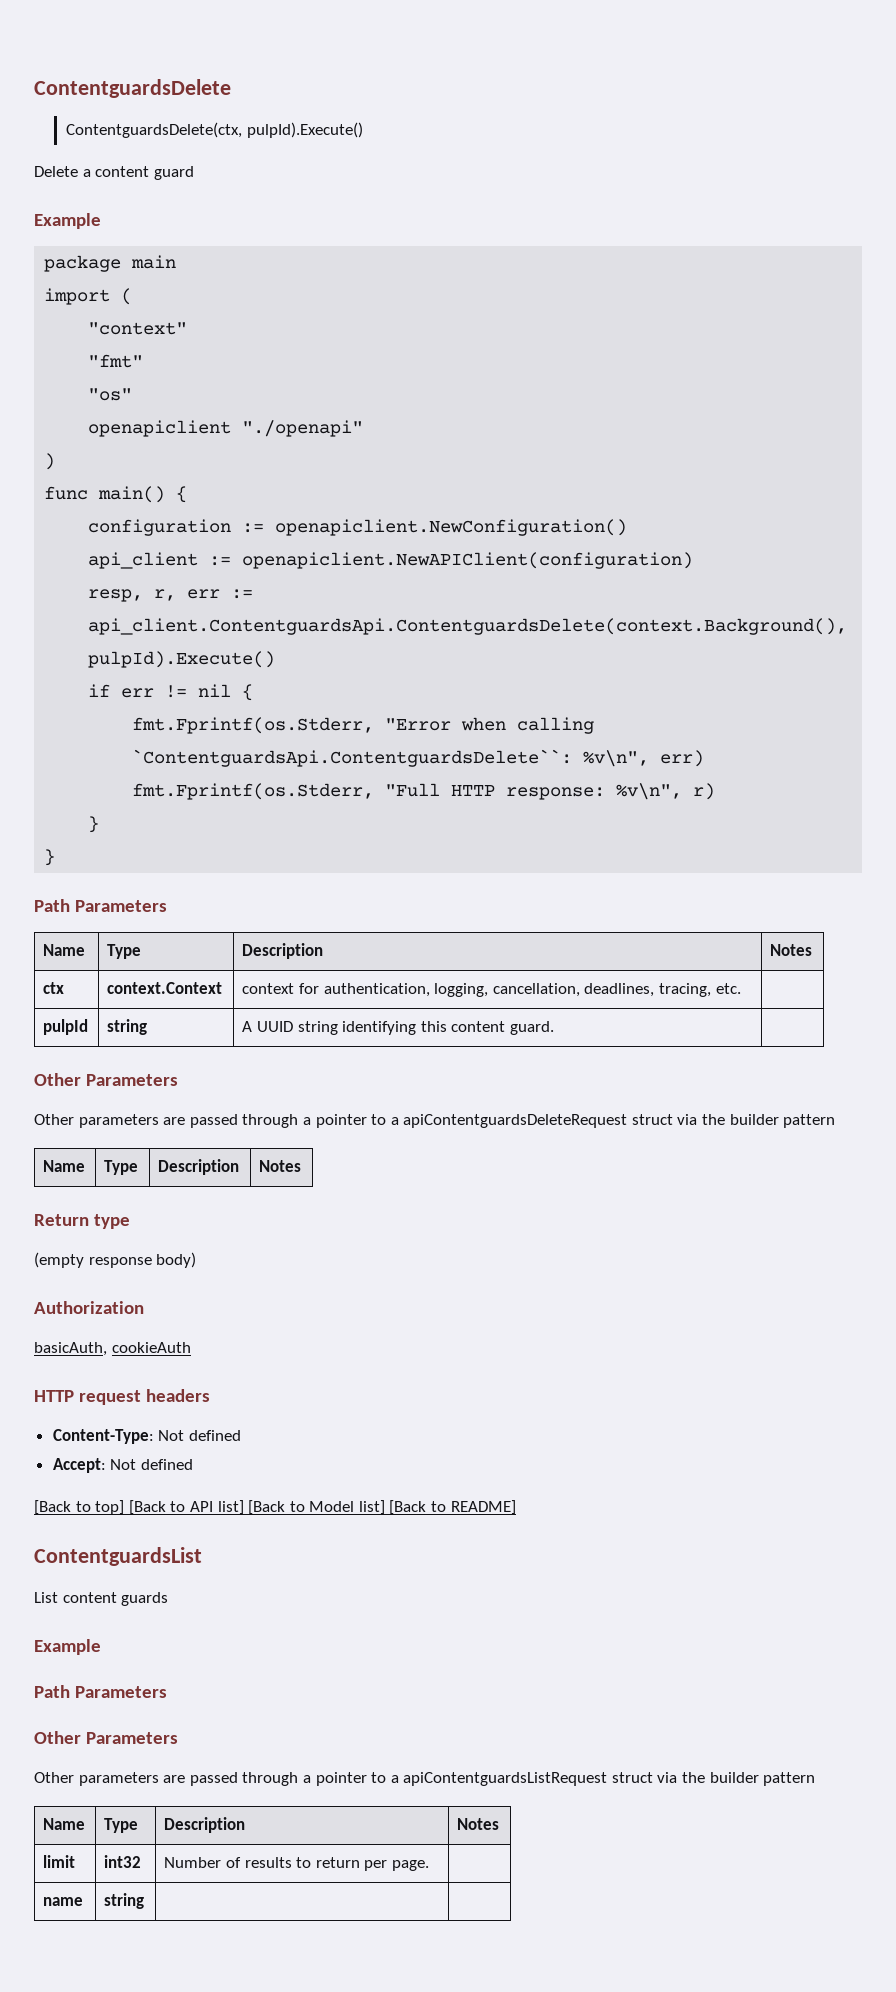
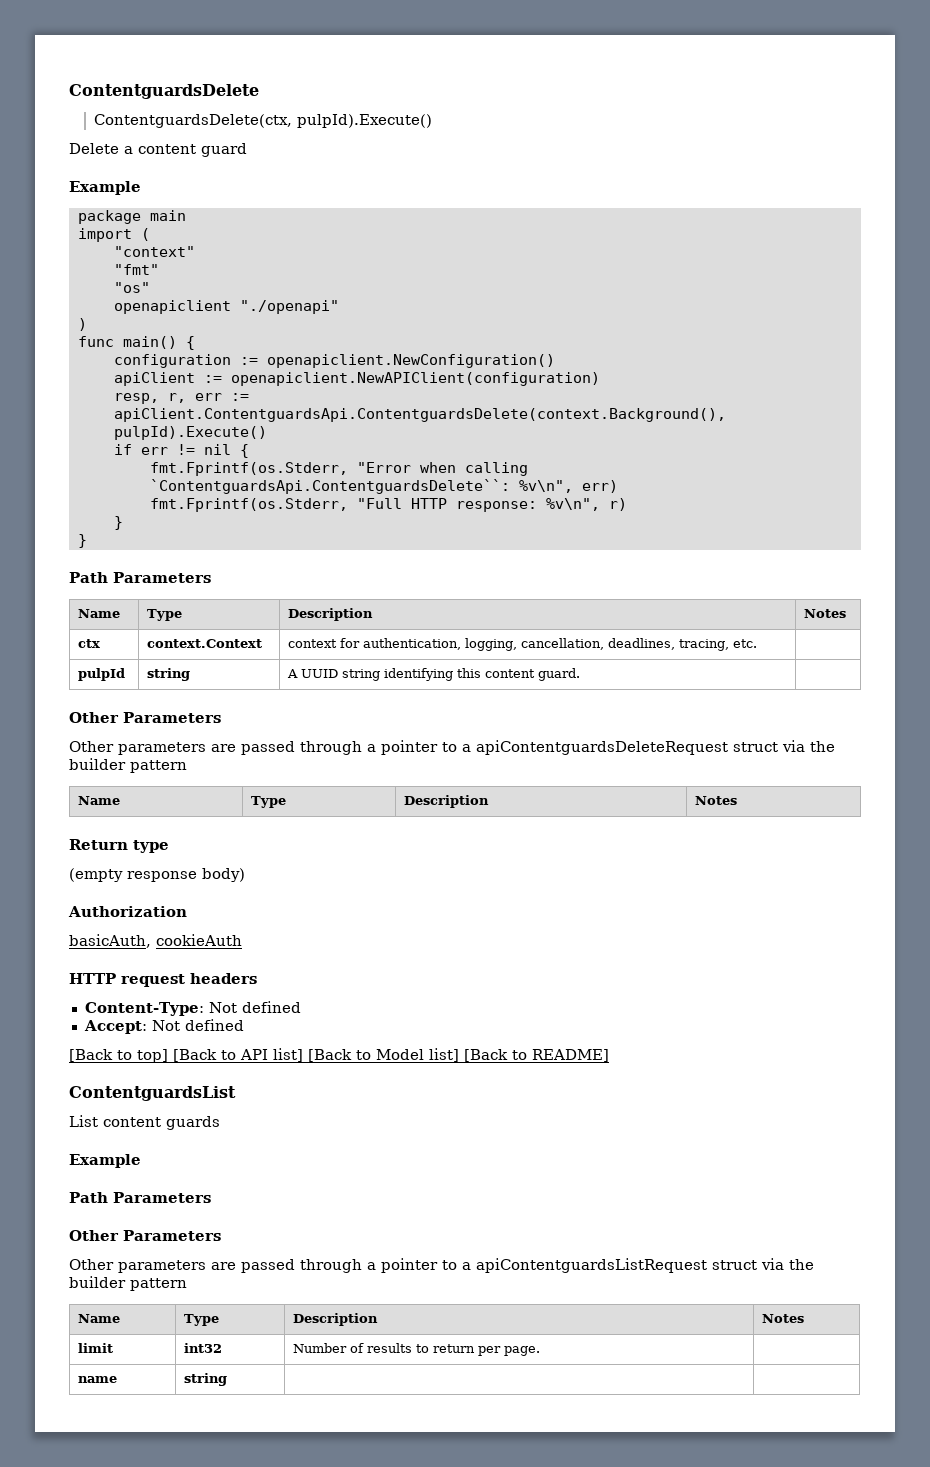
- api_client := openapiclient.NewAPIClient(configuration)
+ apiClient := openapiclient.NewAPIClient(configuration)
- resp, r, err := api_client.ContentguardsApi.ContentguardsDelete(context.Background(), pulpId).Execute()
+ resp, r, err := apiClient.ContentguardsApi.ContentguardsDelete(context.Background(), pulpId).Execute()

